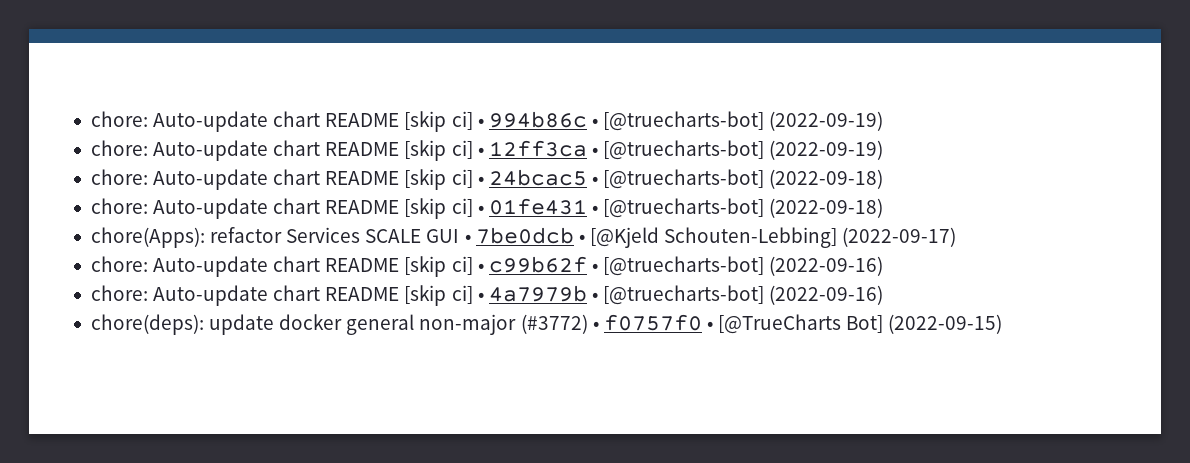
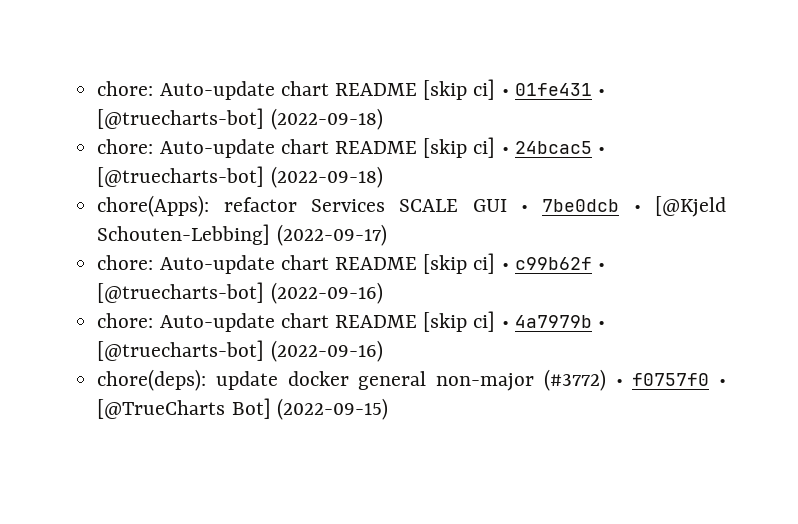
- chore: Auto-update chart README [skip ci] • 994b86c • [@truecharts-bot] (2022-09-19)
- chore: Auto-update chart README [skip ci] • 12ff3ca • [@truecharts-bot] (2022-09-19)
- chore: Auto-update chart README [skip ci] • 24bcac5 • [@truecharts-bot] (2022-09-18)
+ chore: Auto-update chart README [skip ci] • 01fe431 • [@truecharts-bot] (2022-09-18)
- chore: Auto-update chart README [skip ci] • 01fe431 • [@truecharts-bot] (2022-09-18)
+ chore: Auto-update chart README [skip ci] • 24bcac5 • [@truecharts-bot] (2022-09-18)

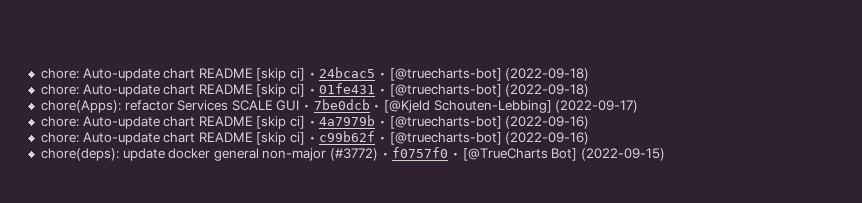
- chore: Auto-update chart README [skip ci] • 01fe431 • [@truecharts-bot] (2022-09-18)
+ chore: Auto-update chart README [skip ci] • 24bcac5 • [@truecharts-bot] (2022-09-18)
- chore: Auto-update chart README [skip ci] • 24bcac5 • [@truecharts-bot] (2022-09-18)
+ chore: Auto-update chart README [skip ci] • 01fe431 • [@truecharts-bot] (2022-09-18)
- chore: Auto-update chart README [skip ci] • c99b62f • [@truecharts-bot] (2022-09-16)
+ chore: Auto-update chart README [skip ci] • 4a7979b • [@truecharts-bot] (2022-09-16)
- chore: Auto-update chart README [skip ci] • 4a7979b • [@truecharts-bot] (2022-09-16)
+ chore: Auto-update chart README [skip ci] • c99b62f • [@truecharts-bot] (2022-09-16)

